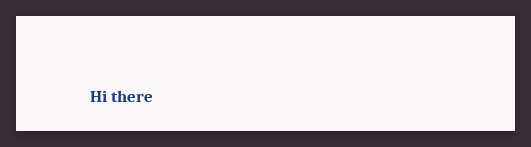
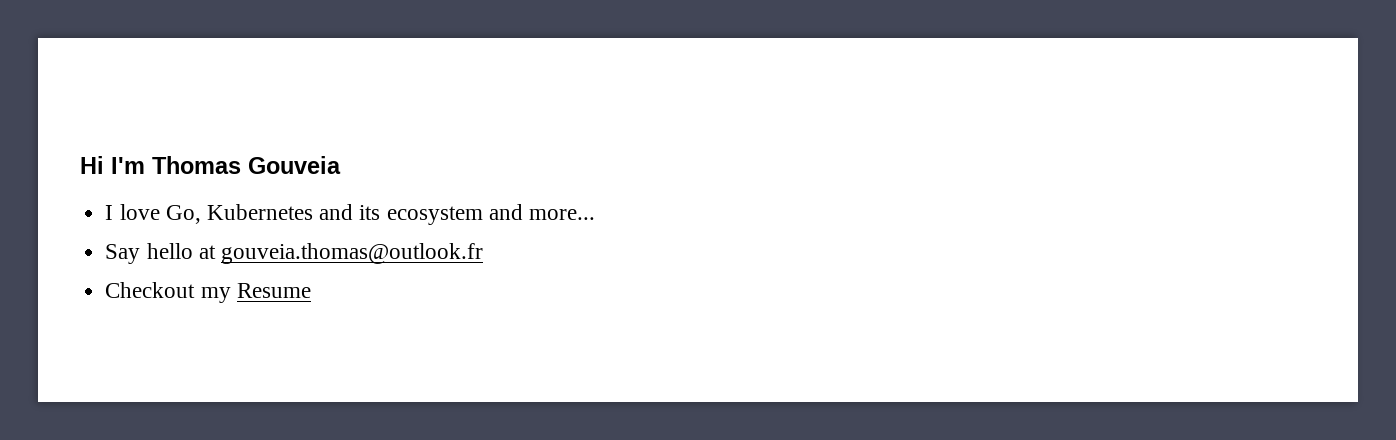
- Hi there
+ Hi I'm Thomas Gouveia
+ I love Go, Kubernetes and its ecosystem and more...
+ Say hello at gouveia.thomas@outlook.fr
+ Checkout my Resume

